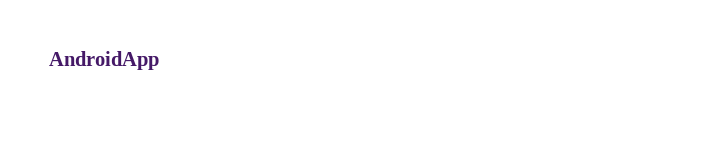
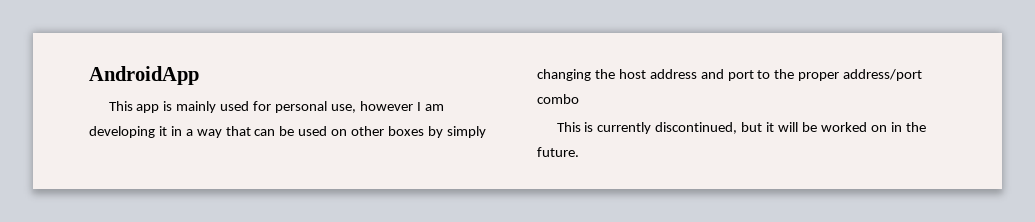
+ This app is mainly used for personal use, however I am developing it in a way that can be used on other boxes by simply changing the host address and port to the proper address/port combo
+ This is currently discontinued, but it will be worked on in the future.

